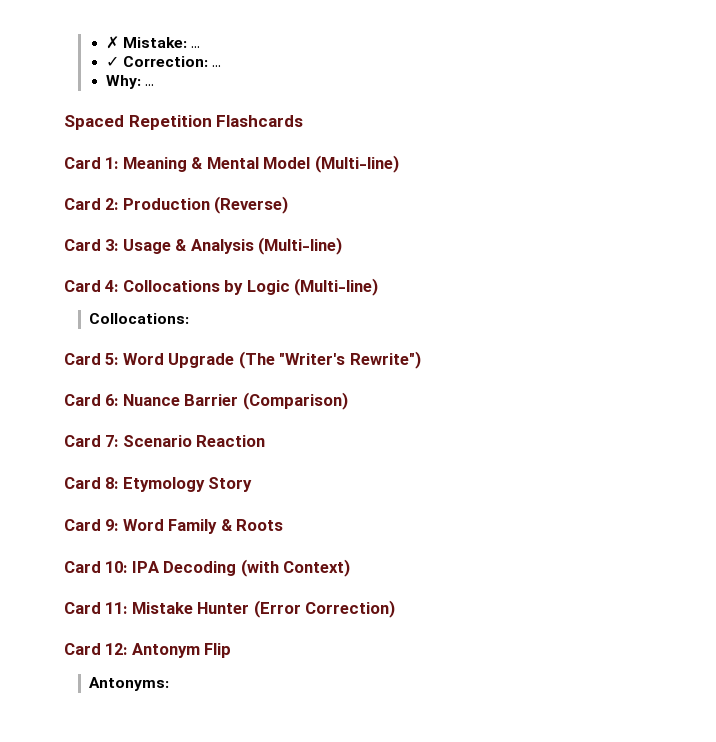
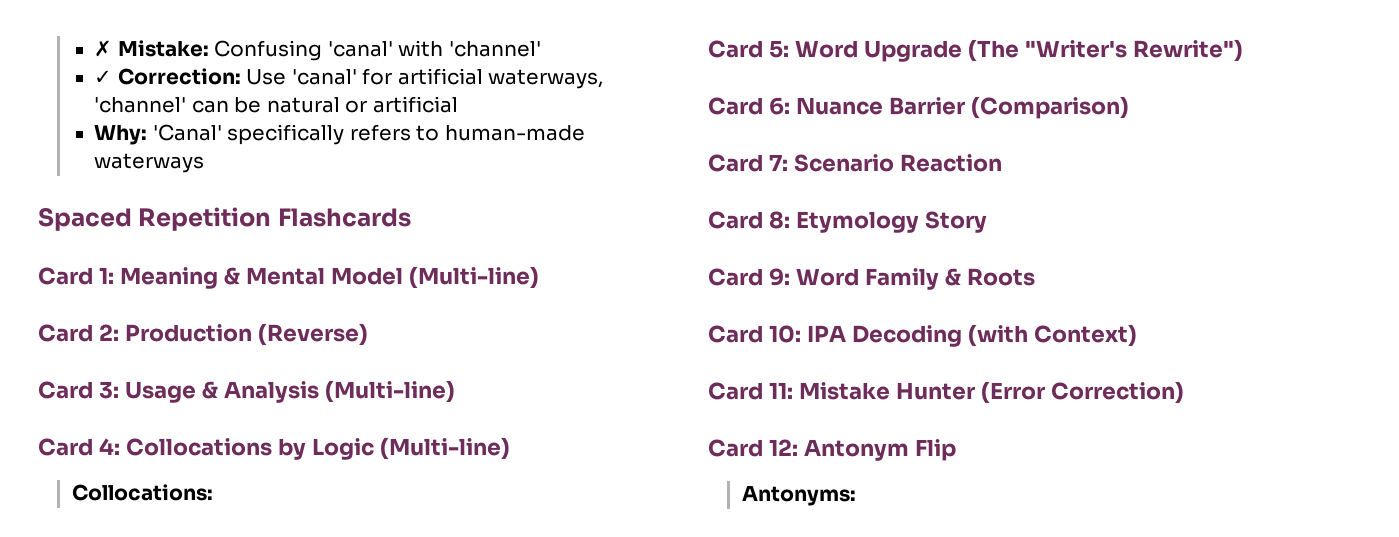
- ✗ Mistake: ...
- ✓ Correction: ...
- Why: ...
+ ✗ Mistake: Confusing 'canal' with 'channel'
+ ✓ Correction: Use 'canal' for artificial waterways, 'channel' can be natural or artificial
+ Why: 'Canal' specifically refers to human-made waterways

